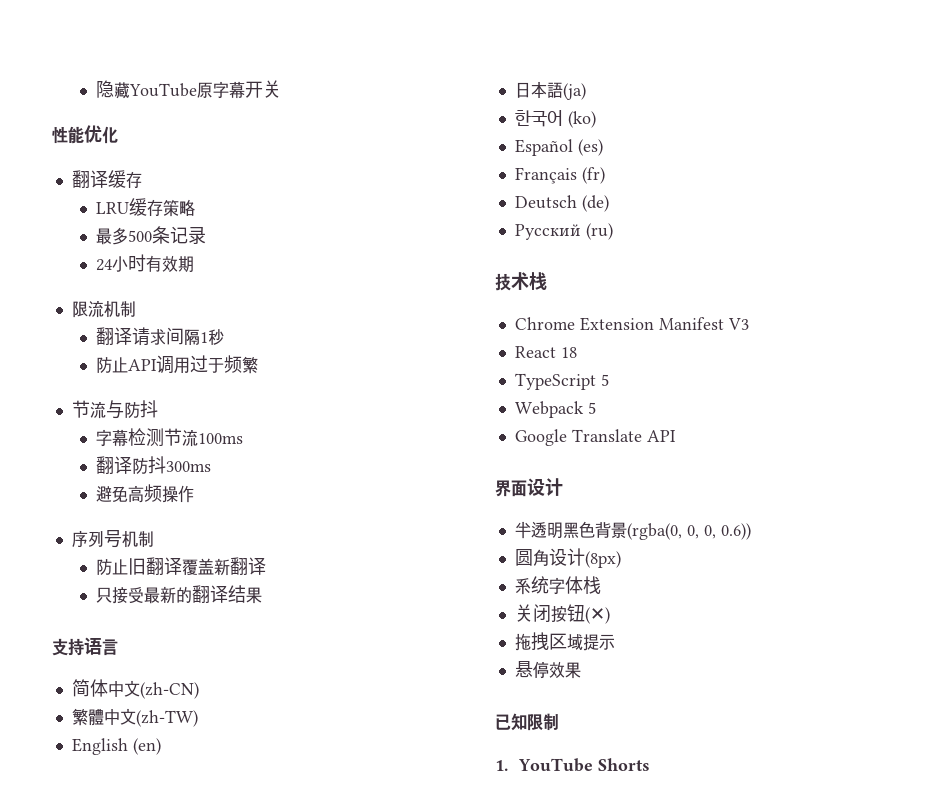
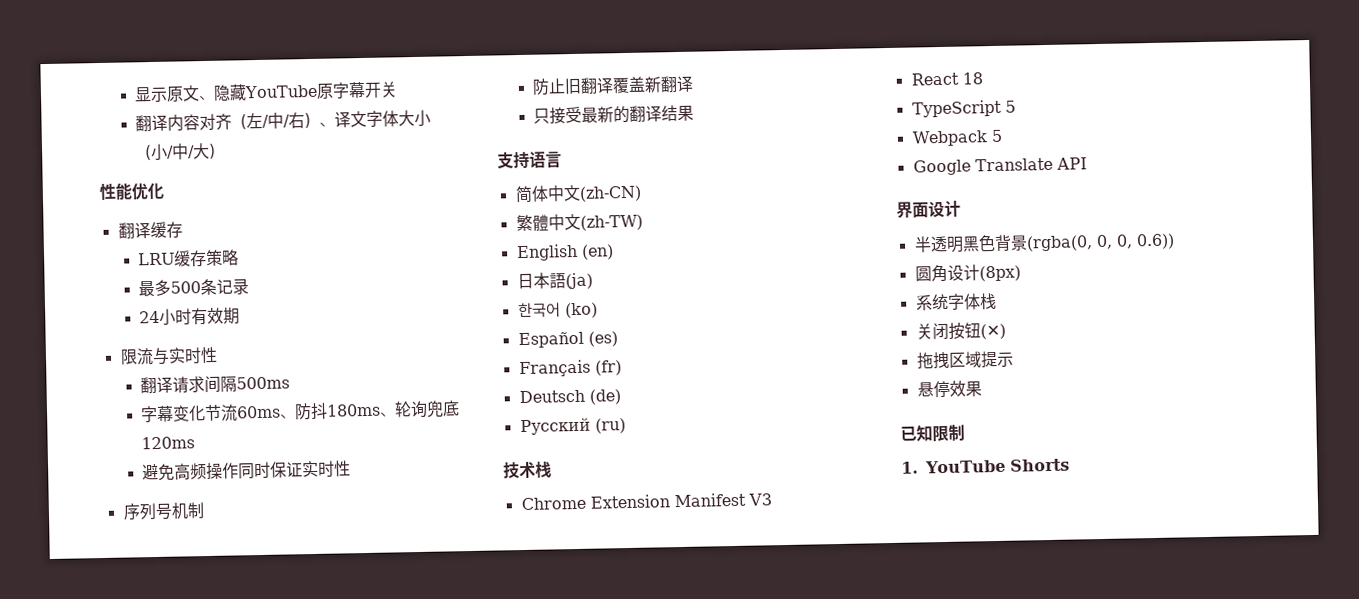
- 隐藏YouTube原字幕开关
+ 显示原文、隐藏YouTube原字幕开关
+ 翻译内容对齐（左/中/右）、译文字体大小（小/中/大）
- 限流机制
+ 限流与实时性
- 翻译请求间隔1秒
- 防止API调用过于频繁
- 节流与防抖
- 字幕检测节流100ms
- 翻译防抖300ms
+ 翻译请求间隔500ms
+ 字幕变化节流60ms、防抖180ms、轮询兜底120ms
- 避免高频操作
+ 避免高频操作同时保证实时性

